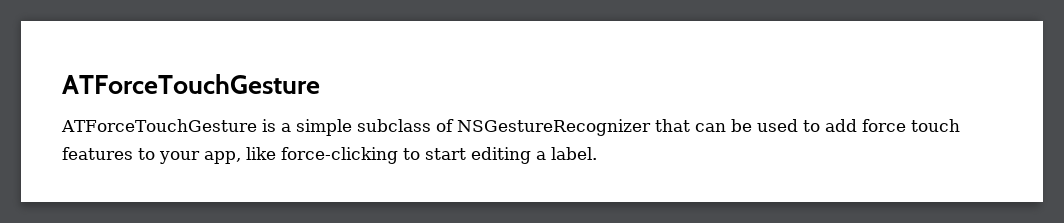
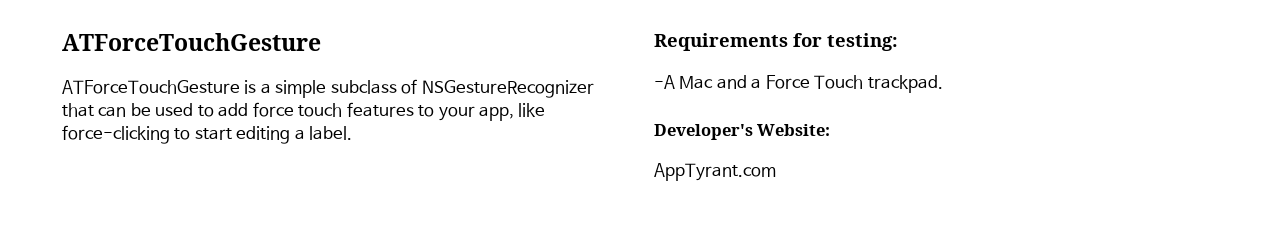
+ Requirements for testing:
+ -A Mac and a Force Touch trackpad.
+ Developer's Website:
+ AppTyrant.com

